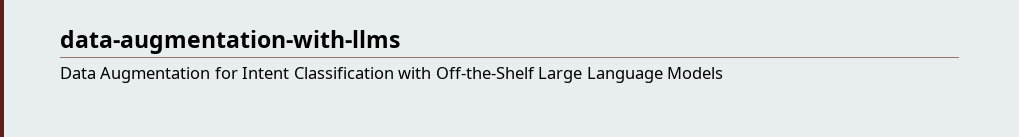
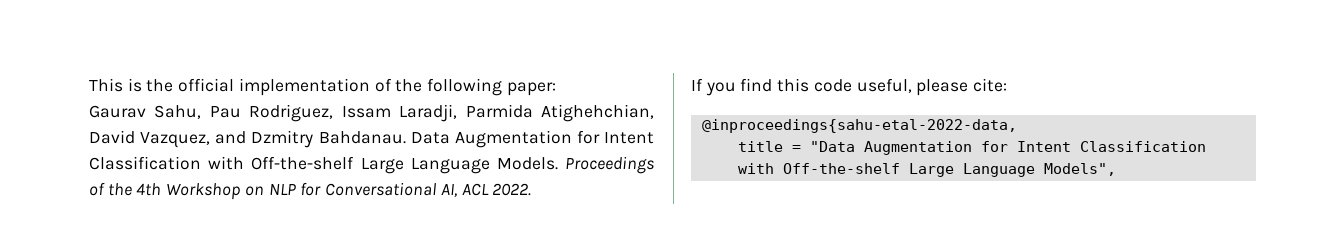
- data-augmentation-with-llms
- Data Augmentation for Intent Classification with Off-the-Shelf Large Language Models
+ This is the official implementation of the following paper:
+ Gaurav Sahu, Pau Rodriguez, Issam Laradji, Parmida Atighehchian, David Vazquez, and Dzmitry Bahdanau. Data Augmentation for Intent Classification with Off-the-shelf Large Language Models. Proceedings of the 4th Workshop on NLP for Conversational AI, ACL 2022.
+ If you find this code useful, please cite:
+ @inproceedings{sahu-etal-2022-data,
+ title = "Data Augmentation for Intent Classification with Off-the-shelf Large Language Models",

